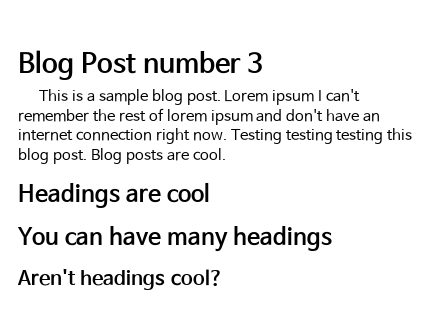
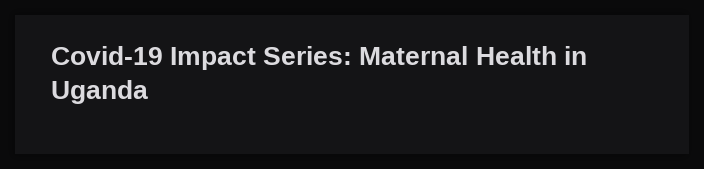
- Blog Post number 3
- This is a sample blog post. Lorem ipsum I can't remember the rest of lorem ipsum and don't have an internet connection right now. Testing testing testing this blog post. Blog posts are cool.
- Headings are cool
- You can have many headings
- Aren't headings cool?
+ Covid-19 Impact Series: Maternal Health in Uganda

